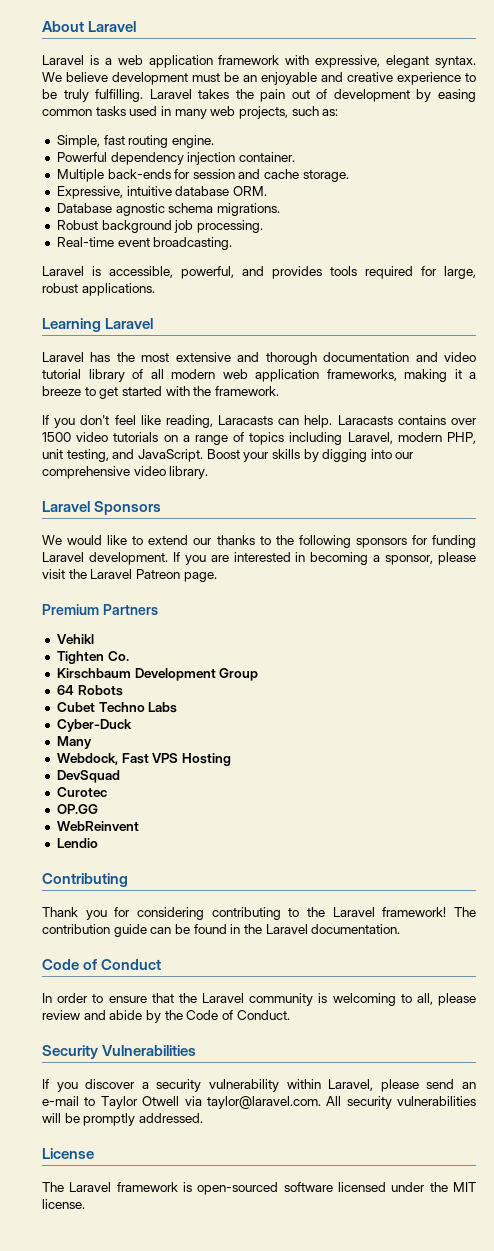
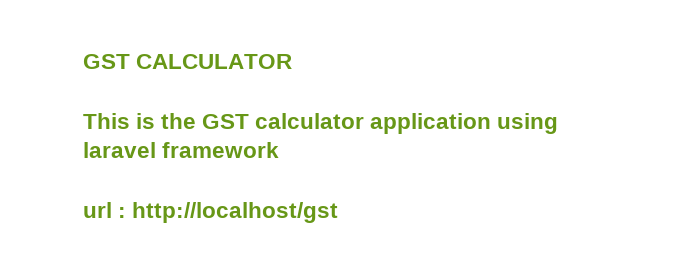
- About Laravel
- Laravel is a web application framework with expressive, elegant syntax. We believe development must be an enjoyable and creative experience to be truly fulfilling. Laravel takes the pain out of development by easing common tasks used in many web projects, such as:
- Simple, fast routing engine.
- Powerful dependency injection container.
- Multiple back-ends for session and cache storage.
- Expressive, intuitive database ORM.
- Database agnostic schema migrations.
- Robust background job processing.
- Real-time event broadcasting.
- Laravel is accessible, powerful, and provides tools required for large, robust applications.
- Learning Laravel
- Laravel has the most extensive and thorough documentation and video tutorial library of all modern web application frameworks, making it a breeze to get started with the framework.
- If you don't feel like reading, Laracasts can help. Laracasts contains over 1500 video tutorials on a range of topics including Laravel, modern PHP, unit testing, and JavaScript. Boost your skills by digging into our comprehensive video library.
- Laravel Sponsors
- We would like to extend our thanks to the following sponsors for funding Laravel development. If you are interested in becoming a sponsor, please visit the Laravel Patreon page.
- Premium Partners
- Vehikl
- Tighten Co.
- Kirschbaum Development Group
- 64 Robots
- Cubet Techno Labs
- Cyber-Duck
- Many
- Webdock, Fast VPS Hosting
- DevSquad
- Curotec
- OP.GG
- WebReinvent
- Lendio
- Contributing
- Thank you for considering contributing to the Laravel framework! The contribution guide can be found in the Laravel documentation.
- Code of Conduct
- In order to ensure that the Laravel community is welcoming to all, please review and abide by the Code of Conduct.
- Security Vulnerabilities
- If you discover a security vulnerability within Laravel, please send an e-mail to Taylor Otwell via taylor@laravel.com. All security vulnerabilities will be promptly addressed.
- License
- The Laravel framework is open-sourced software licensed under the MIT license.
+ GST CALCULATOR
+ This is the GST calculator application using laravel framework
+ url : http://localhost/gst

